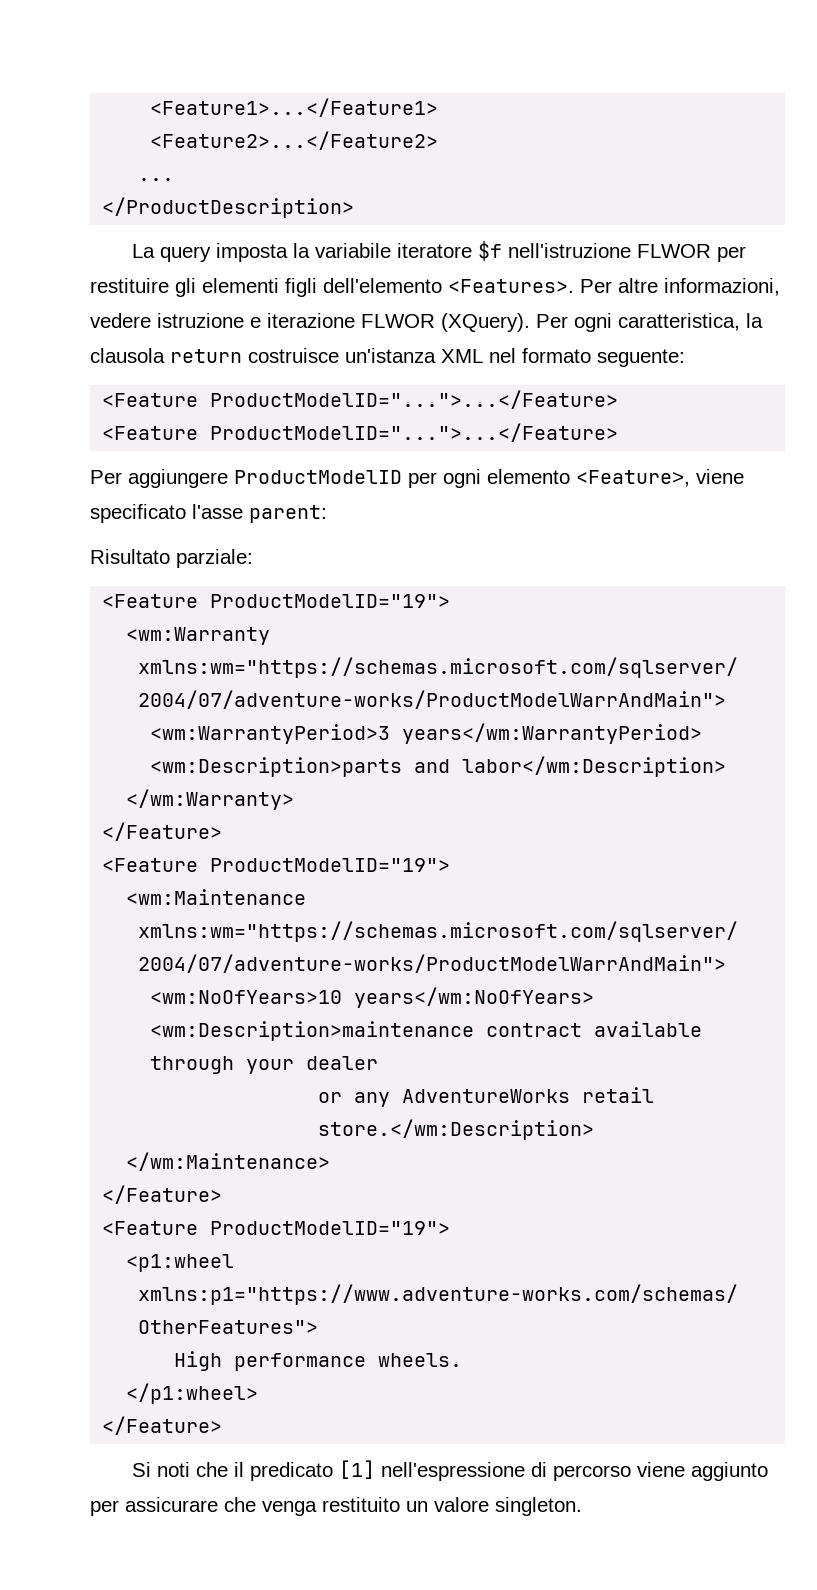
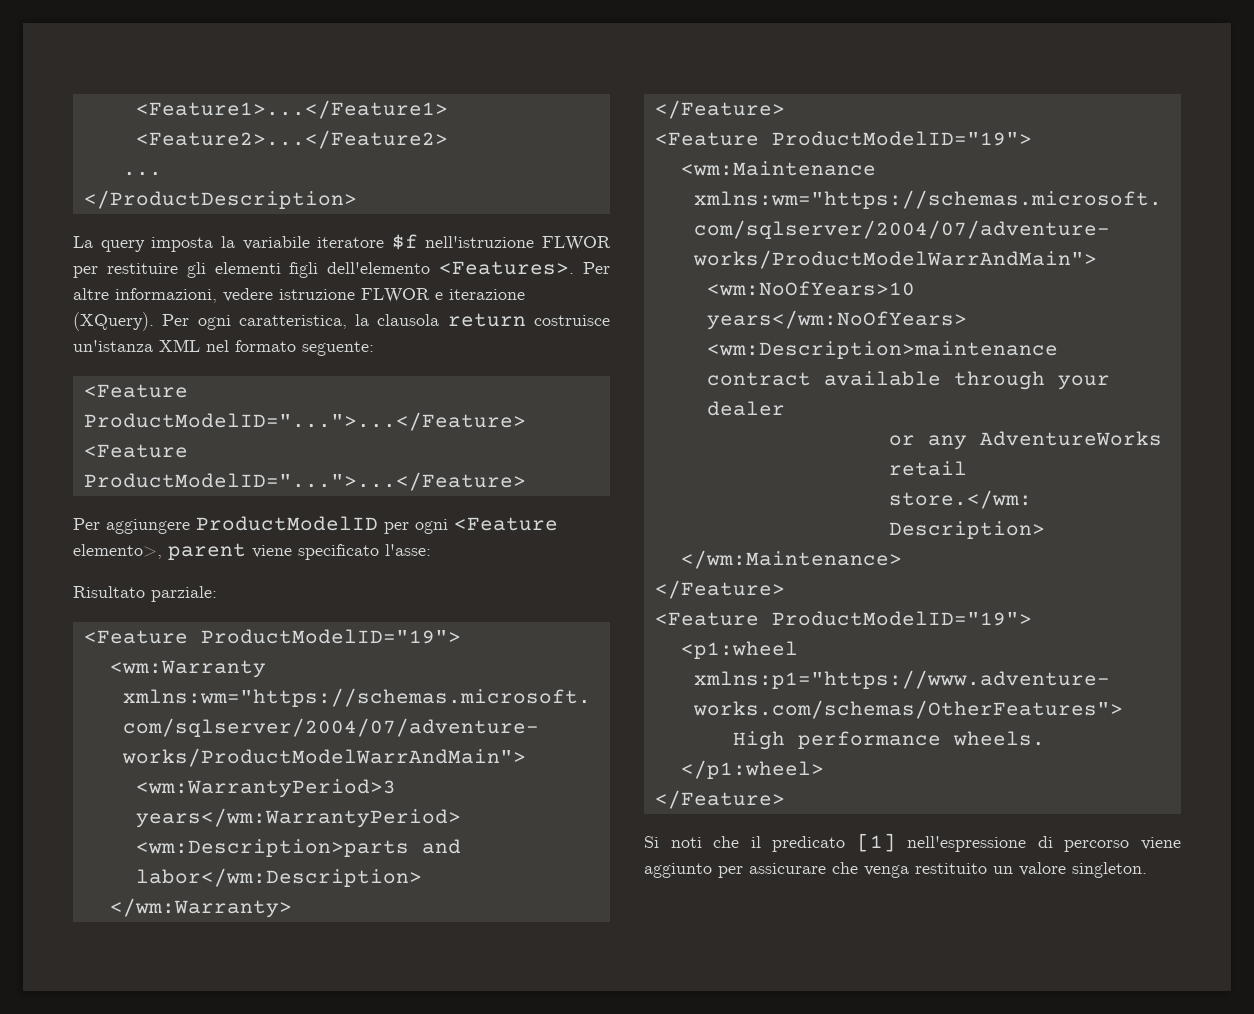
- Per altre informazioni, vedere istruzione e iterazione FLWOR (XQuery).
+ Per altre informazioni, vedere istruzione FLWOR e iterazione (XQuery).
- Per aggiungere ProductModelID per ogni elemento <Feature>, viene specificato l'asse parent:
+ Per aggiungere ProductModelID per ogni <Feature elemento>, parent viene specificato l'asse:

